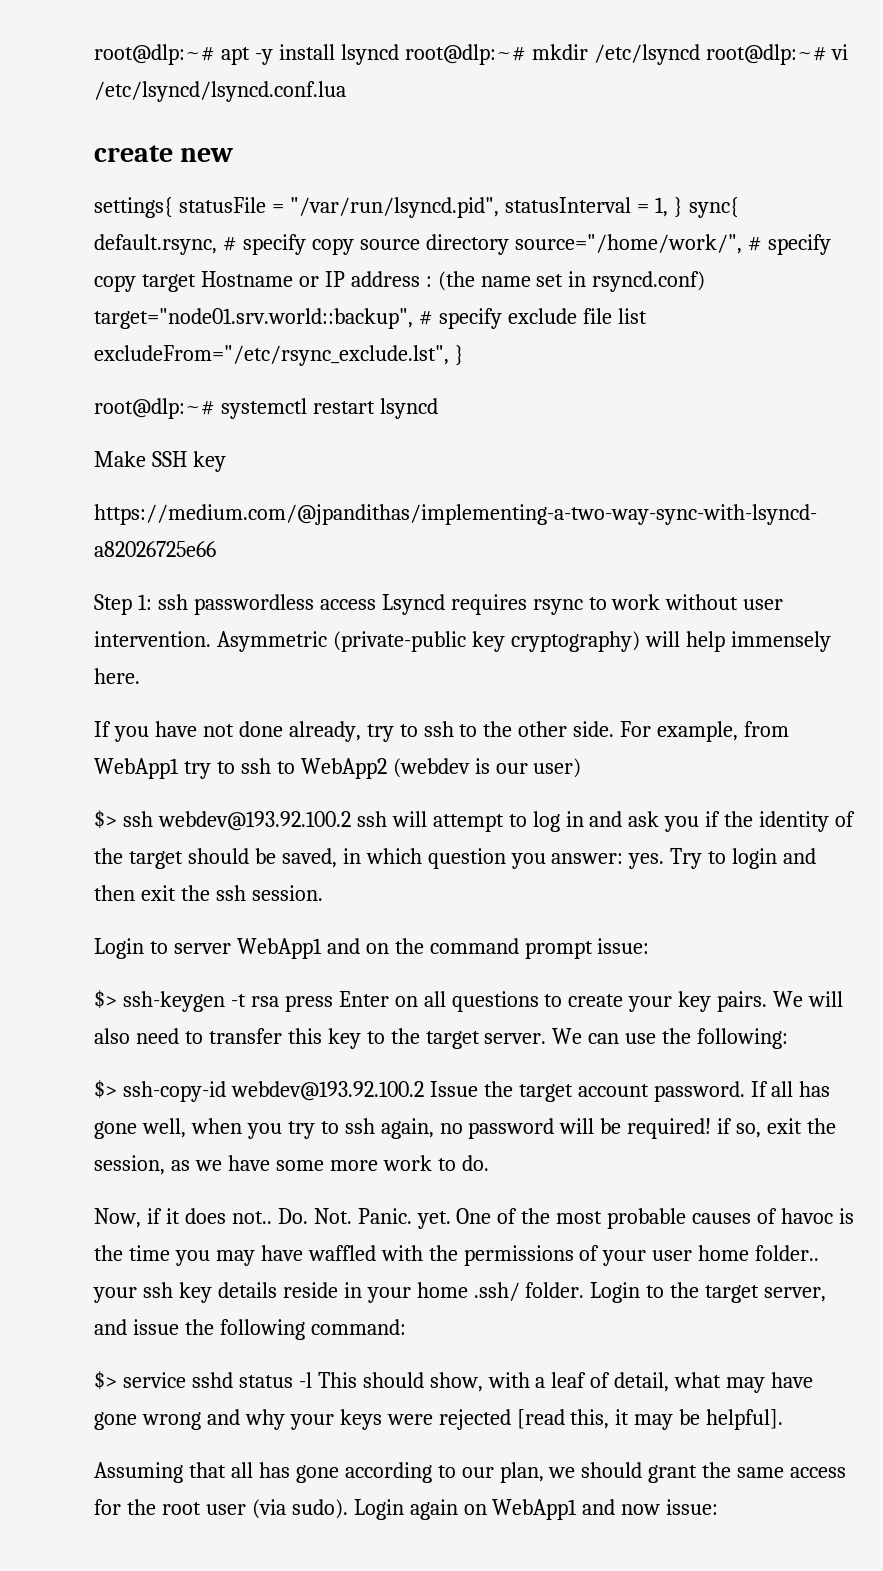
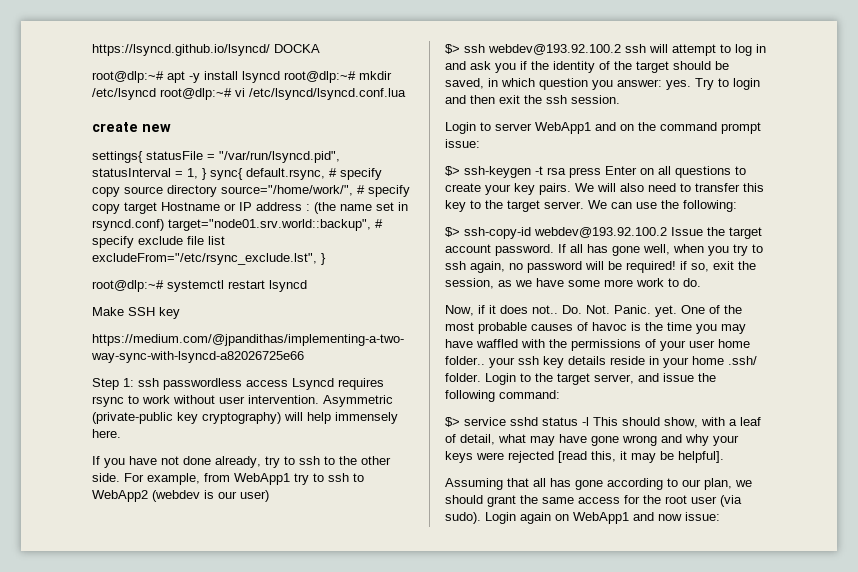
+ https://lsyncd.github.io/lsyncd/ DOCKA

